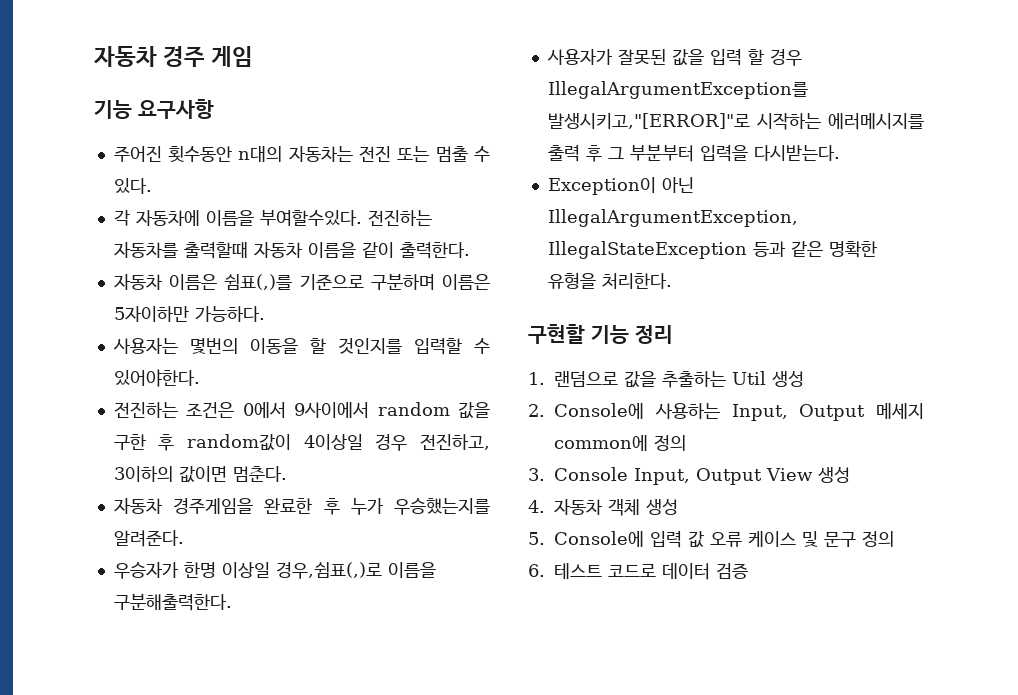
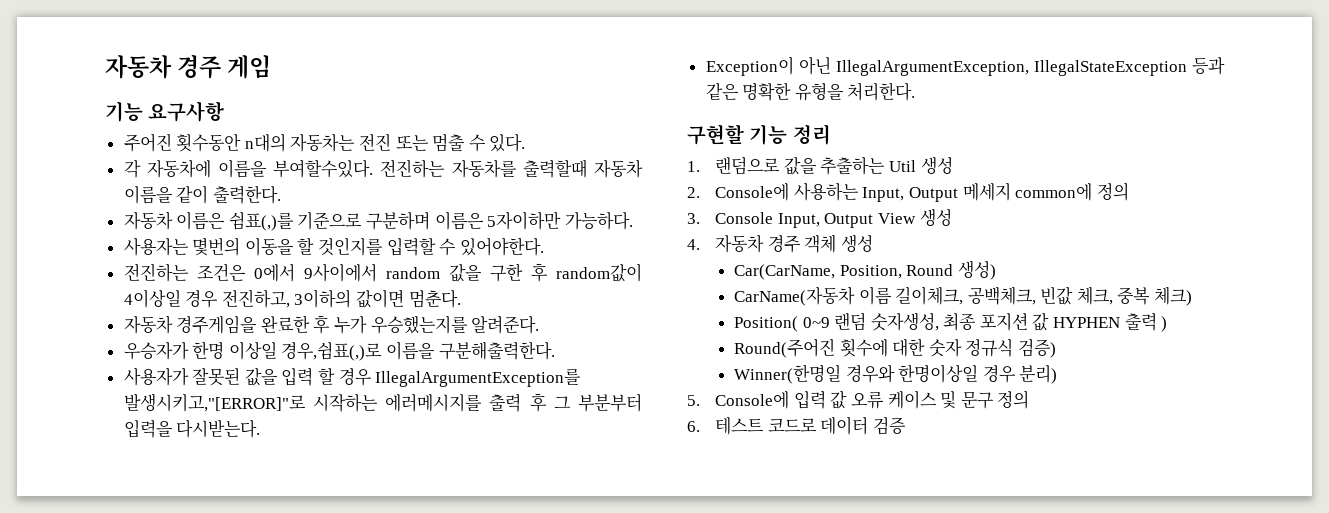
- 4. 자동차 객체 생성
+ 4. 자동차 경주 객체 생성
+ Car(CarName, Position, Round 생성)
+ CarName(자동차 이름 길이체크, 공백체크, 빈값 체크, 중복 체크)
+ Position( 0~9 랜덤 숫자생성, 최종 포지션 값 HYPHEN 출력 )
+ Round(주어진 횟수에 대한 숫자 정규식 검증)
+ Winner(한명일 경우와 한명이상일 경우 분리)

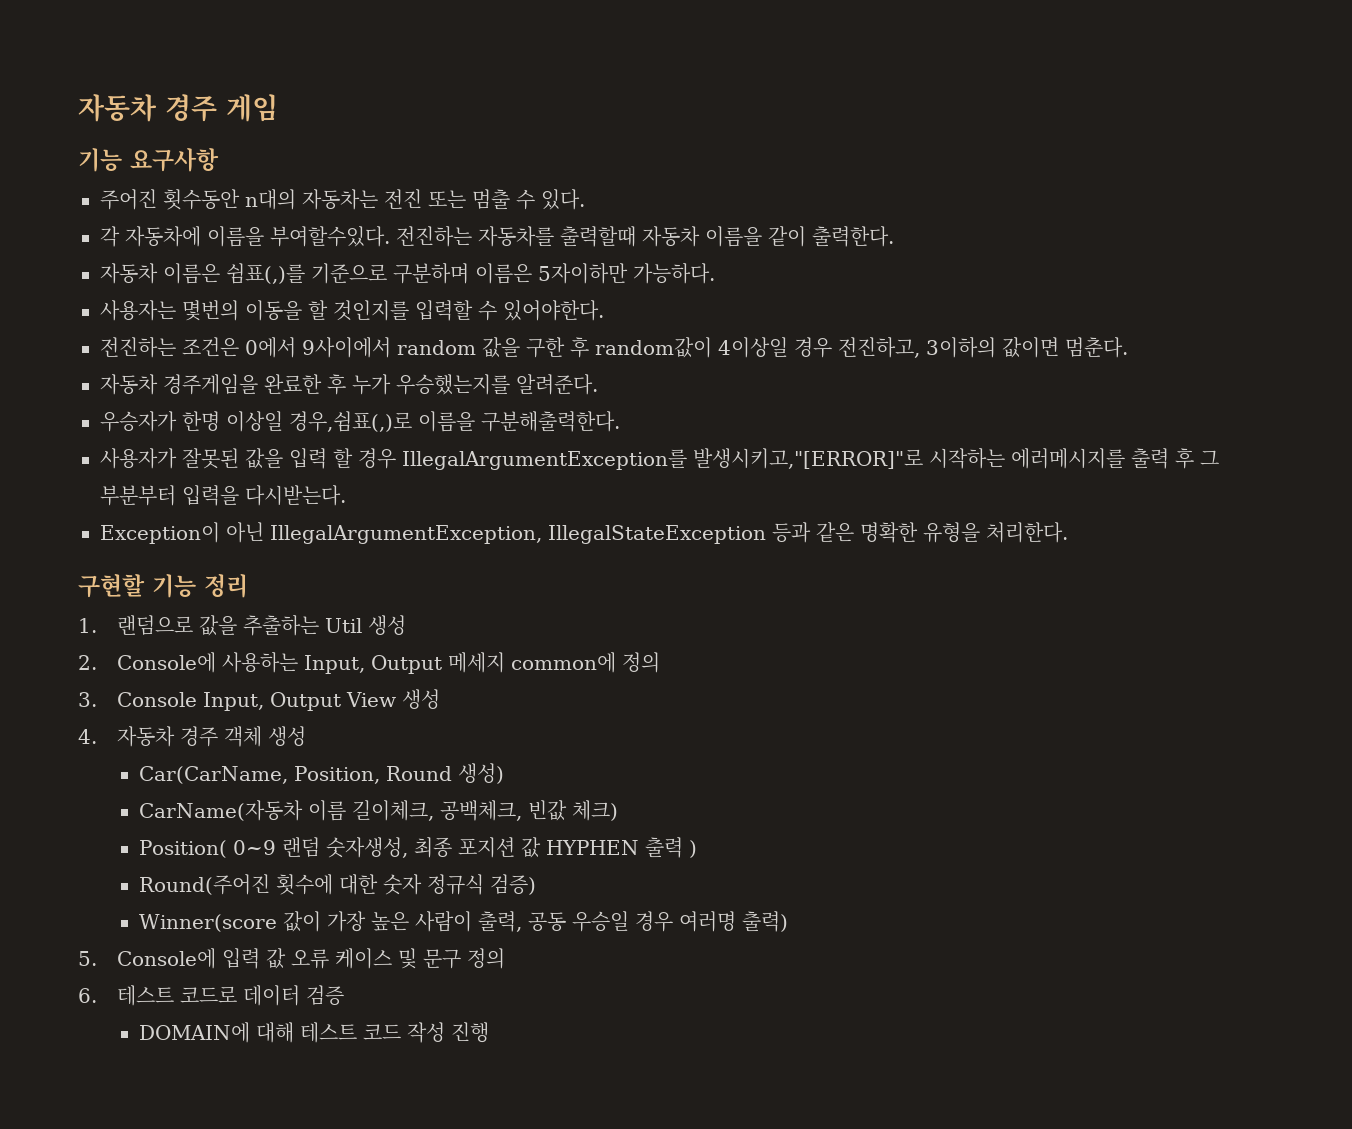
- CarName(자동차 이름 길이체크, 공백체크, 빈값 체크, 중복 체크)
+ CarName(자동차 이름 길이체크, 공백체크, 빈값 체크)
- Winner(한명일 경우와 한명이상일 경우 분리)
+ Winner(score 값이 가장 높은 사람이 출력, 공동 우승일 경우 여러명 출력)
+ DOMAIN에 대해 테스트 코드 작성 진행

